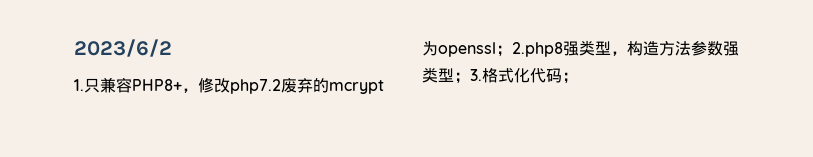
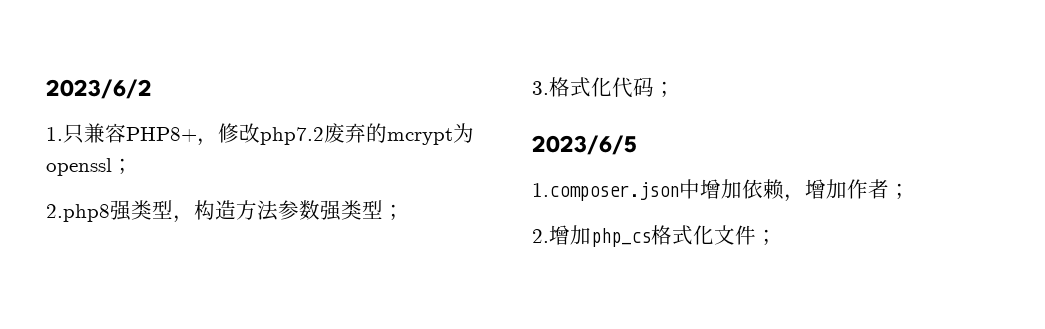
- 1.只兼容PHP8+，修改php7.2废弃的mcrypt为openssl；2.php8强类型，构造方法参数强类型；3.格式化代码；
+ 1.只兼容PHP8+，修改php7.2废弃的mcrypt为openssl；
+ 2.php8强类型，构造方法参数强类型；
+ 3.格式化代码；
+ 2023/6/5
+ 1.composer.json中增加依赖，增加作者；
+ 2.增加php_cs格式化文件；

